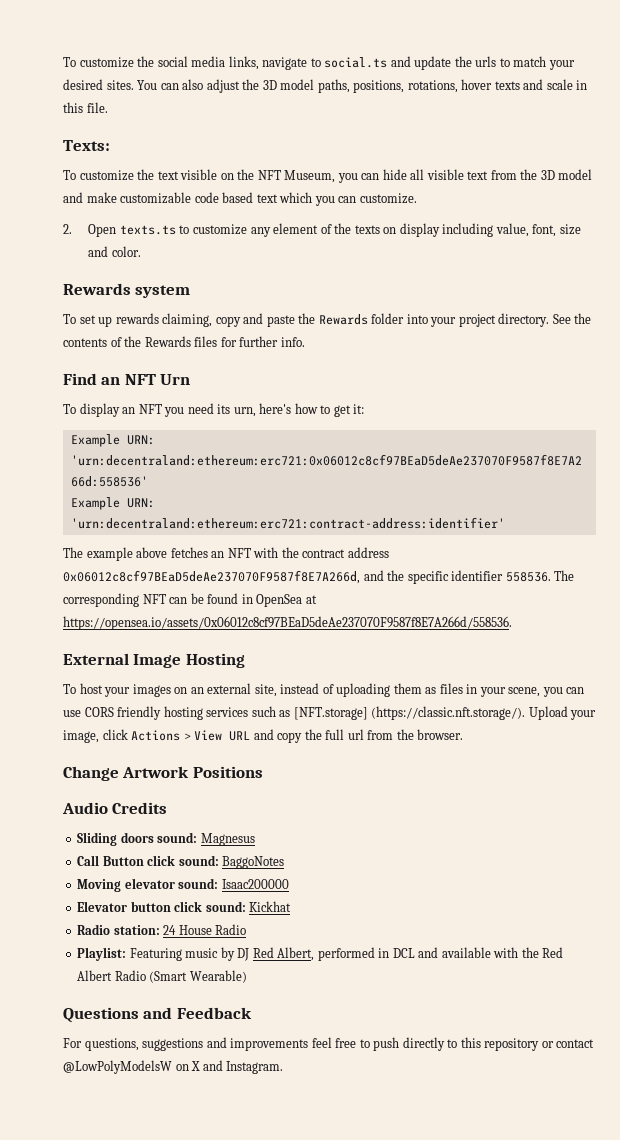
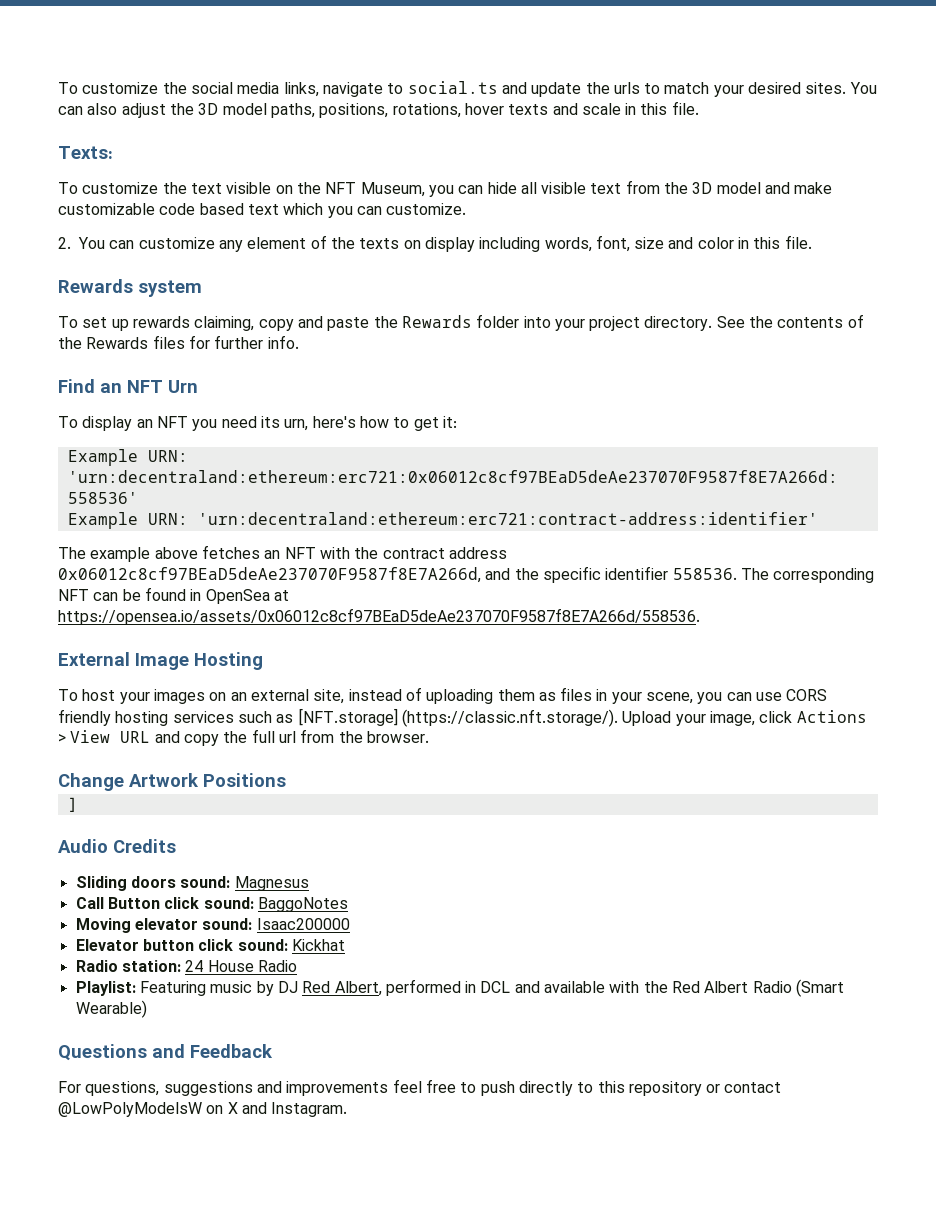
- 2. Open texts.ts to customize any element of the texts on display including value, font, size and color.
+ 2. You can customize any element of the texts on display including words, font, size and color in this file.
+ ]

